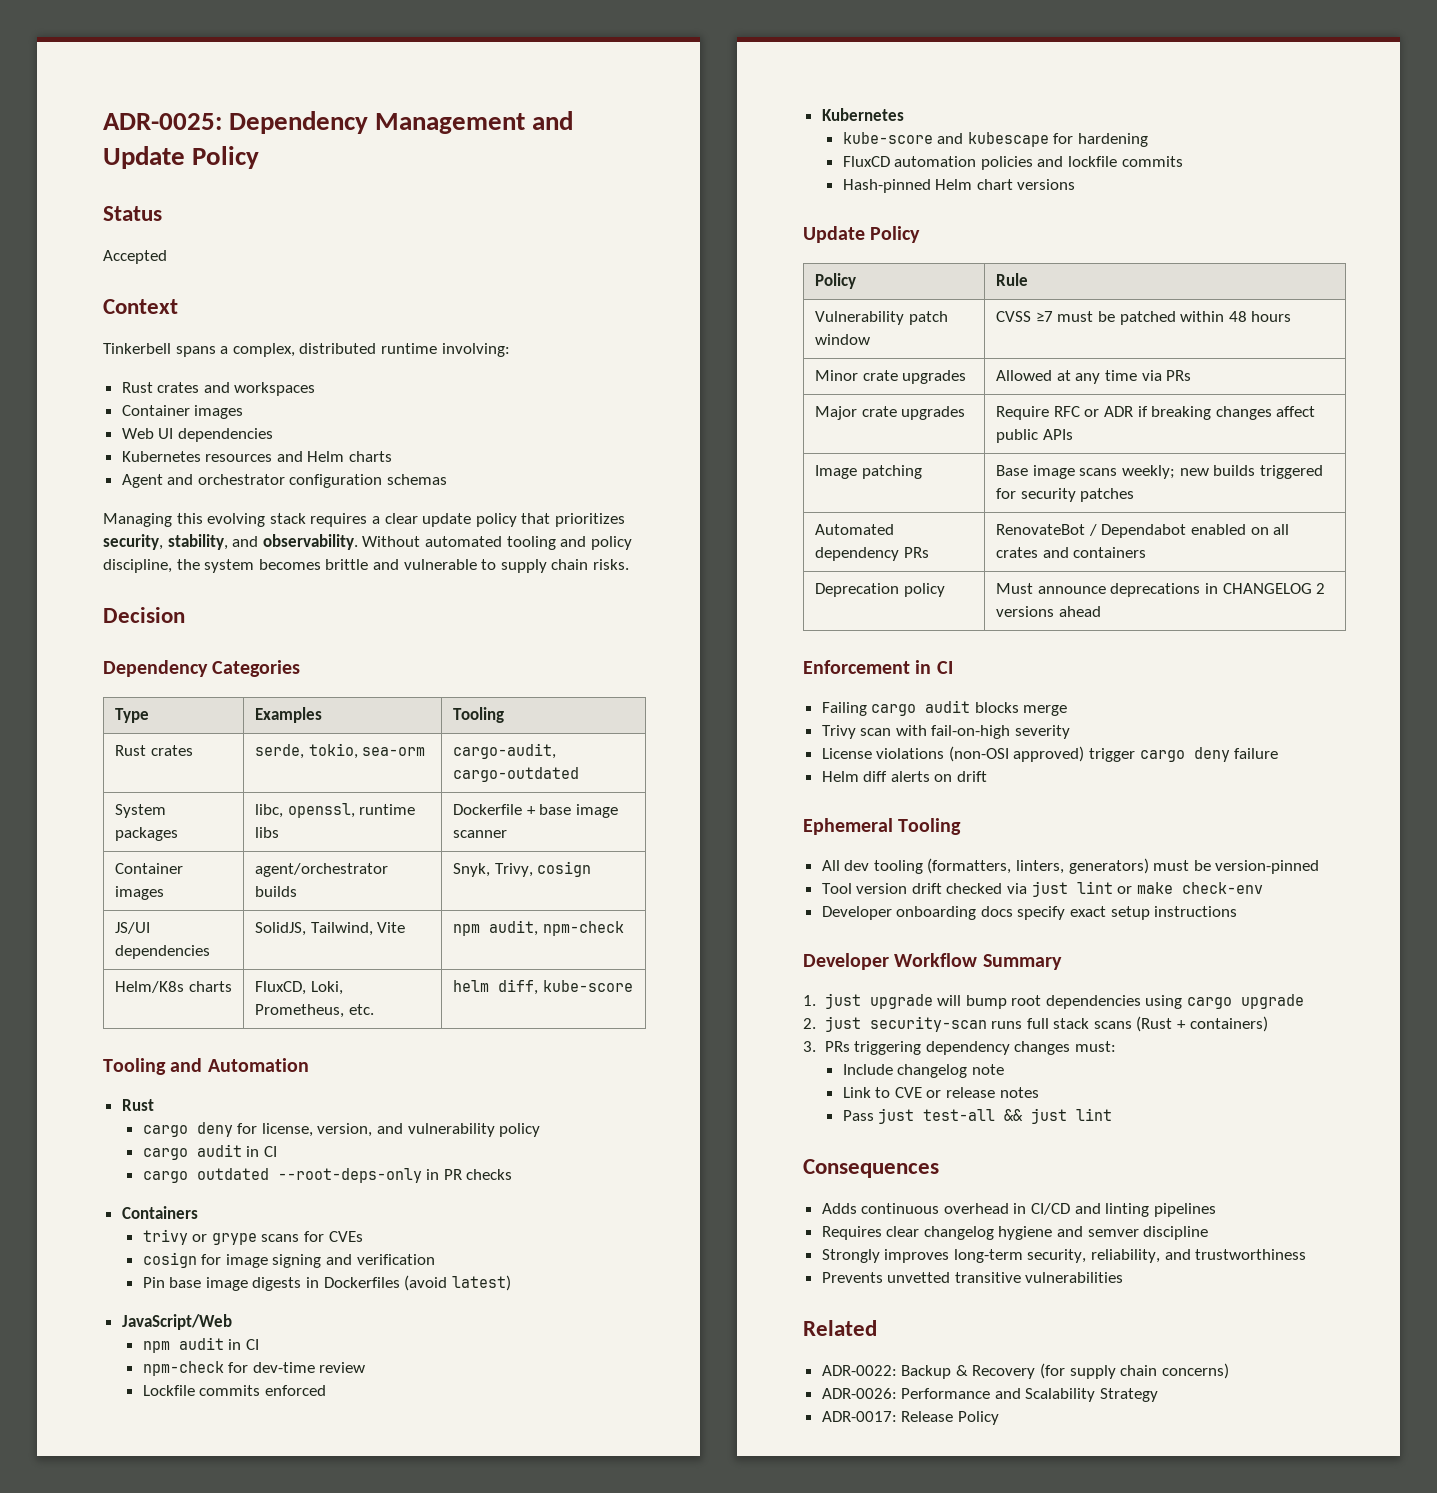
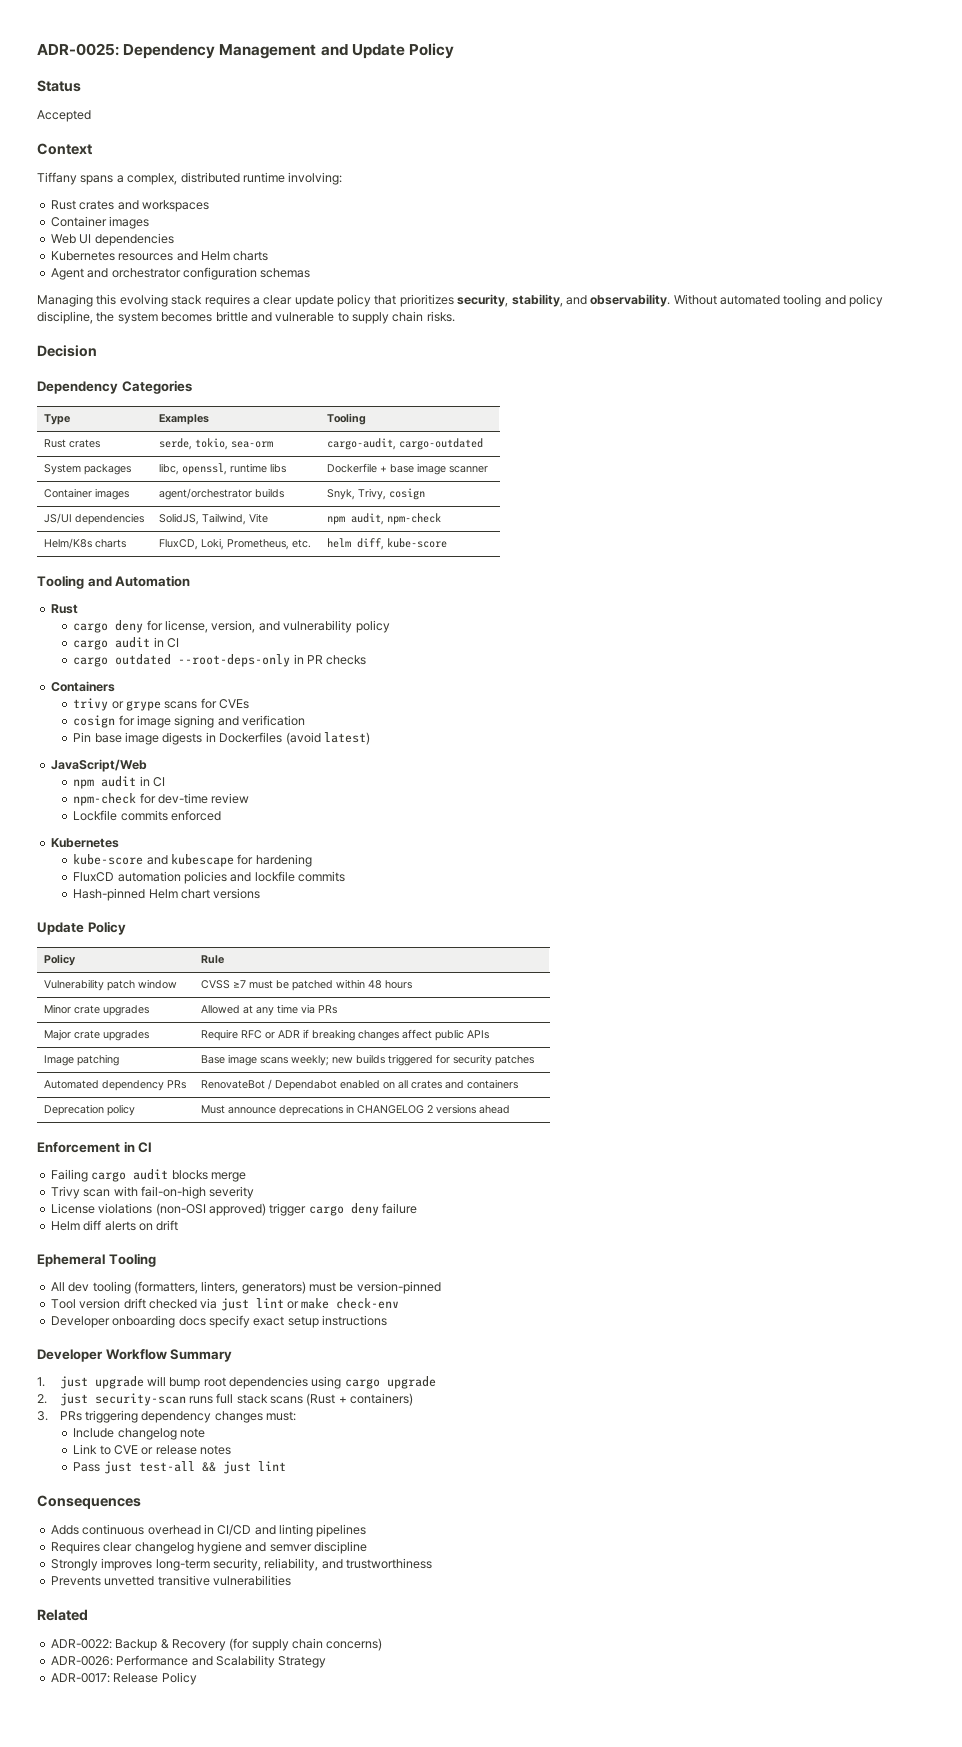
- Tinkerbell spans a complex, distributed runtime involving:
+ Tiffany spans a complex, distributed runtime involving:

